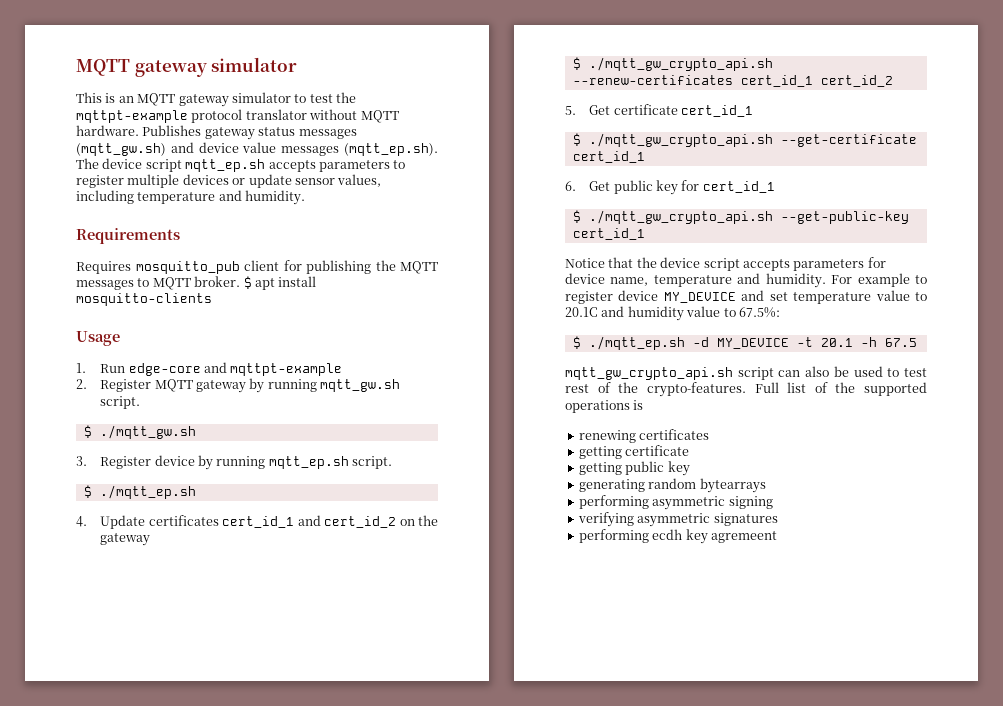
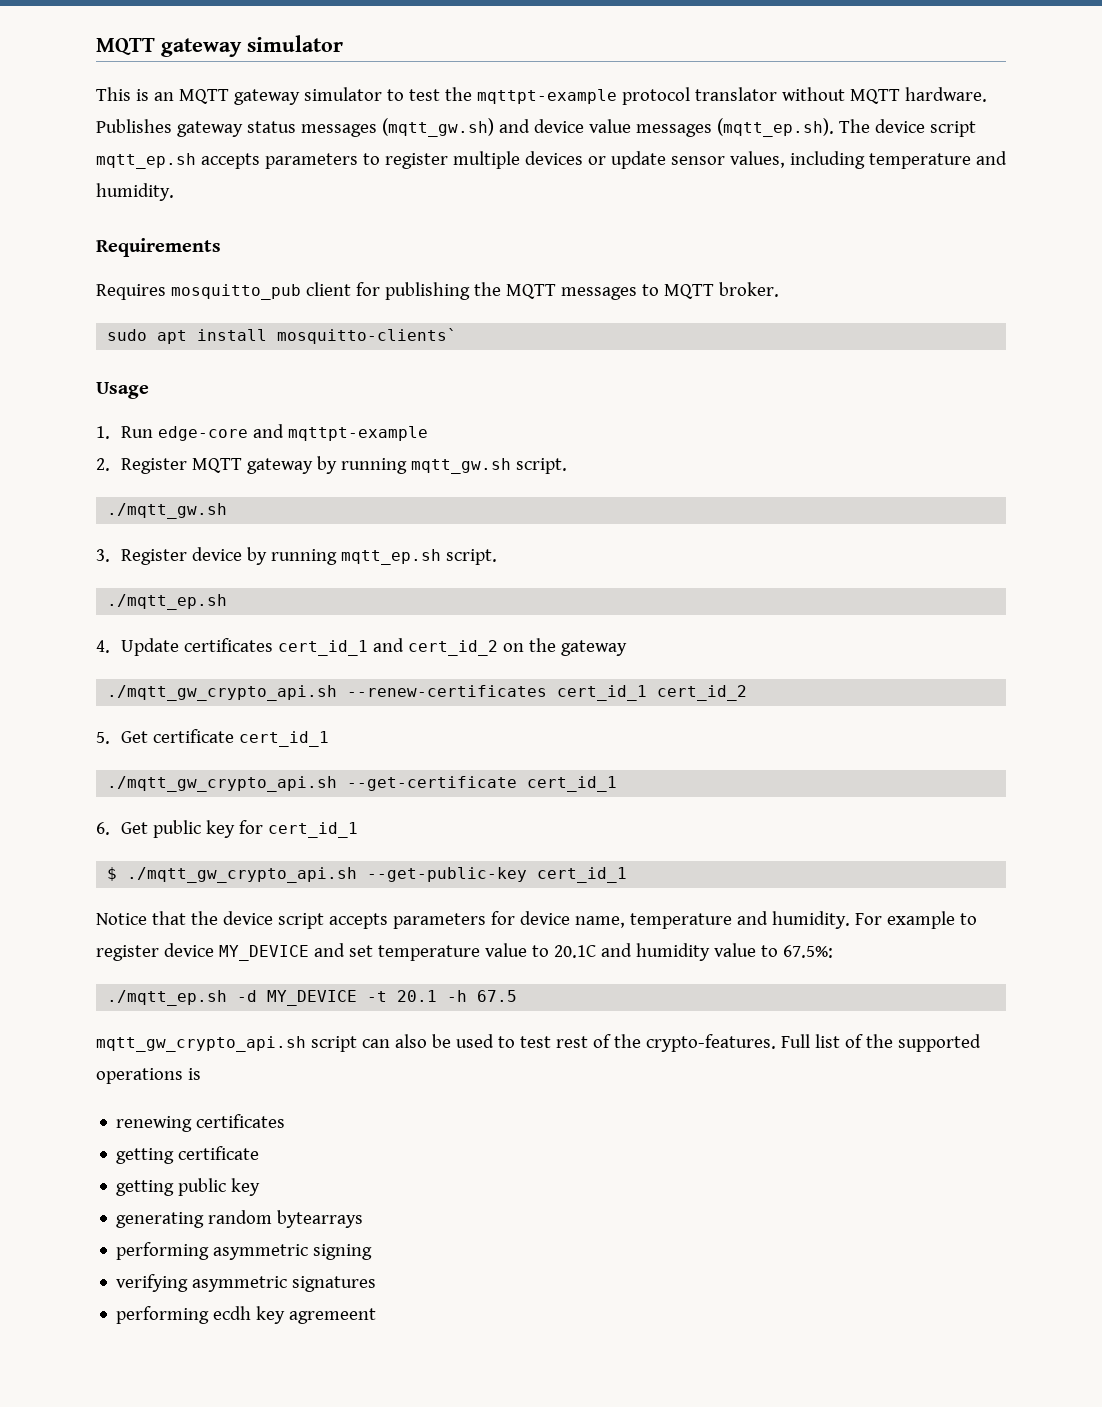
- Requires mosquitto_pub client for publishing the MQTT messages to MQTT broker. $ apt install mosquitto-clients
+ Requires mosquitto_pub client for publishing the MQTT messages to MQTT broker.
+ sudo apt install mosquitto-clients`
- $ ./mqtt_gw.sh
+ ./mqtt_gw.sh
  3. Register device by running mqtt_ep.sh script.
- $ ./mqtt_ep.sh
+ ./mqtt_ep.sh
- $ ./mqtt_gw_crypto_api.sh --renew-certificates cert_id_1 cert_id_2
+ ./mqtt_gw_crypto_api.sh --renew-certificates cert_id_1 cert_id_2
- $ ./mqtt_gw_crypto_api.sh --get-certificate cert_id_1
+ ./mqtt_gw_crypto_api.sh --get-certificate cert_id_1
- $ ./mqtt_ep.sh -d MY_DEVICE -t 20.1 -h 67.5
+ ./mqtt_ep.sh -d MY_DEVICE -t 20.1 -h 67.5

